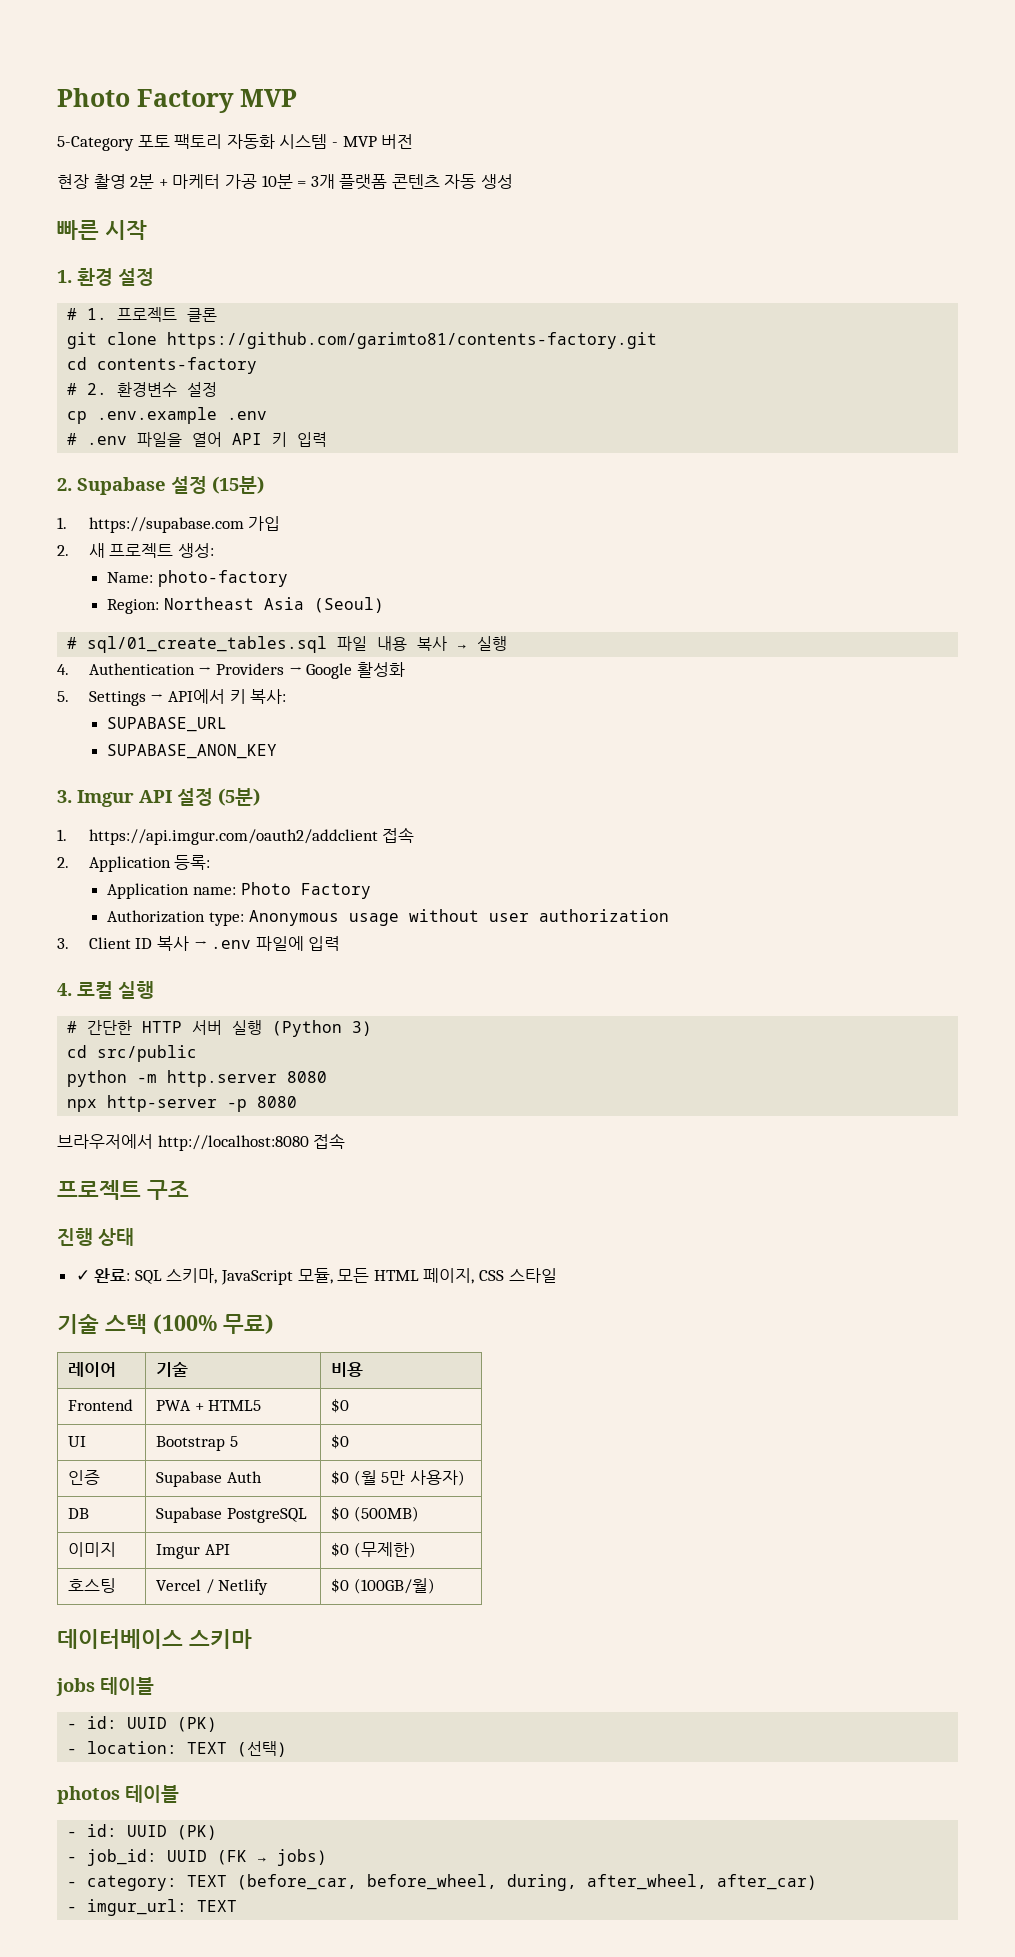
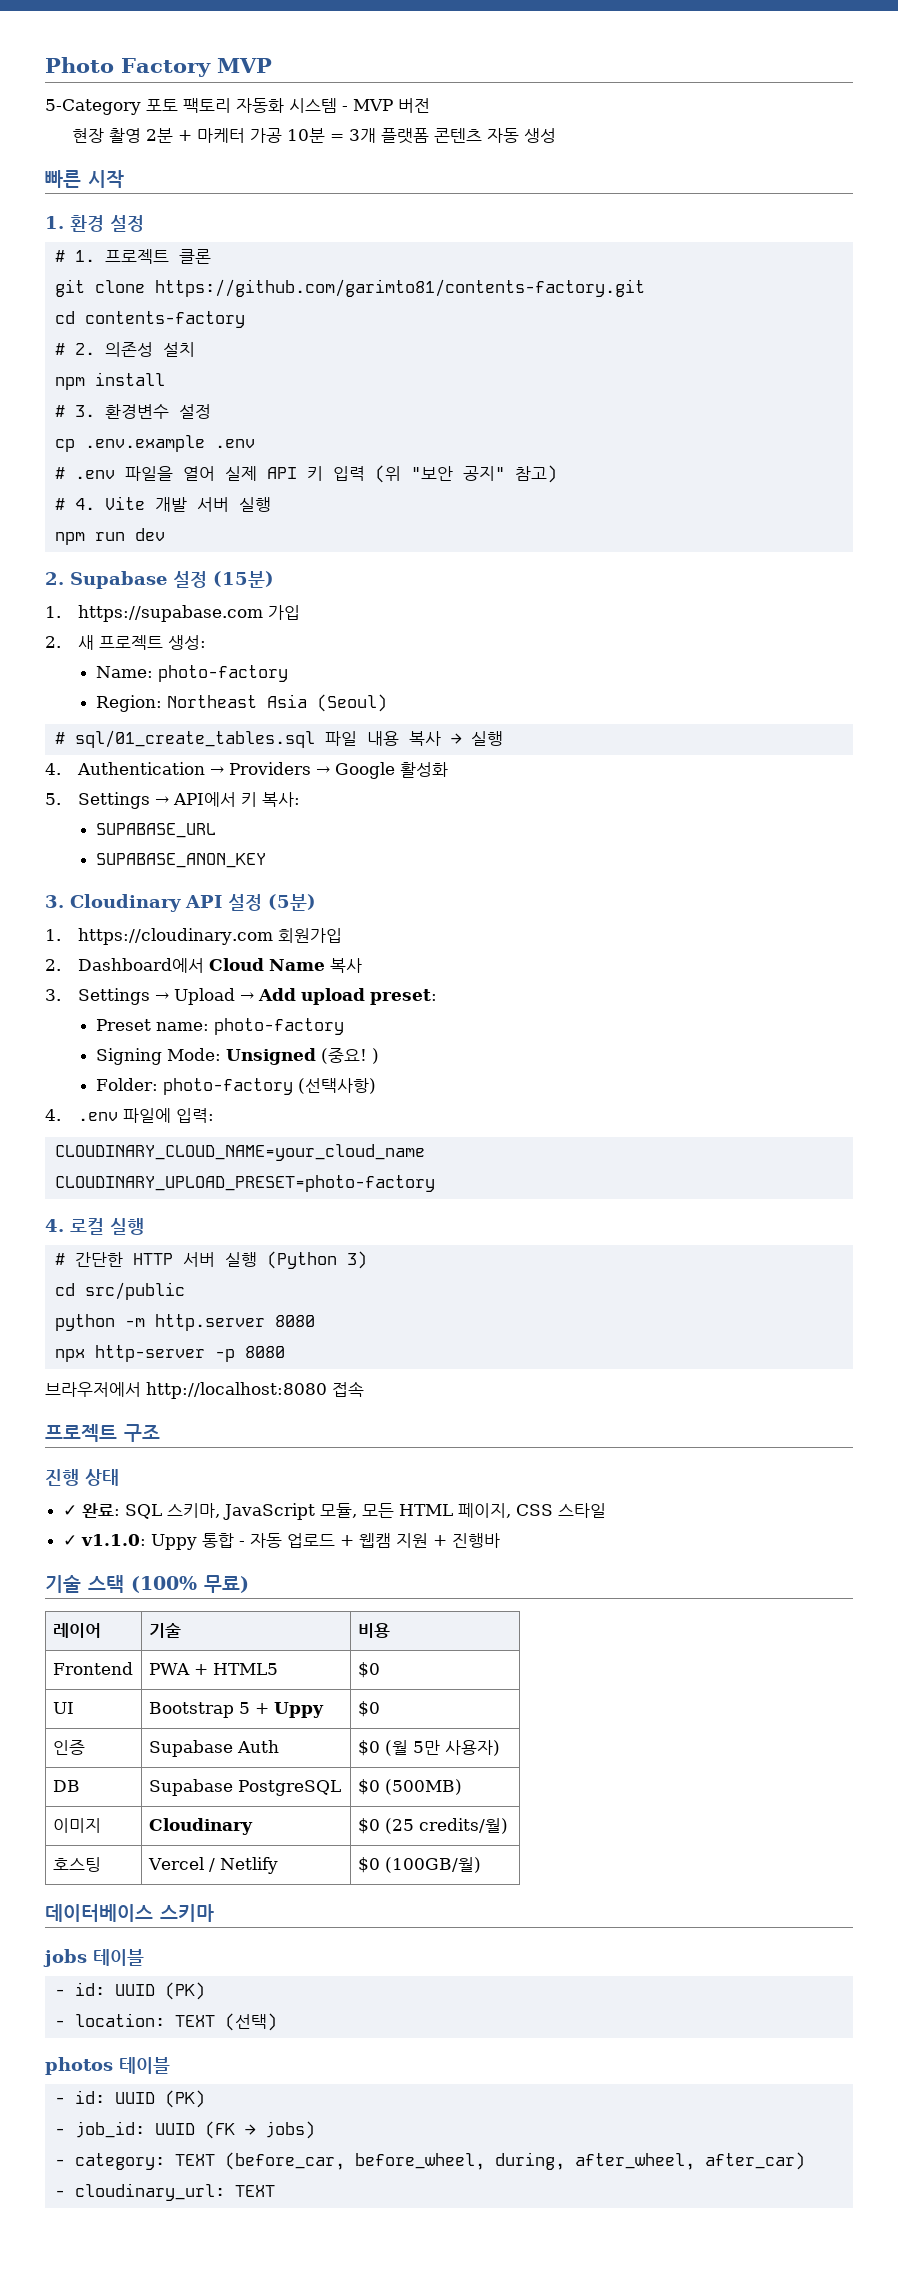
- # 2. 환경변수 설정
+ # 2. 의존성 설치
+ npm install
+ # 3. 환경변수 설정
- # .env 파일을 열어 API 키 입력
+ # .env 파일을 열어 실제 API 키 입력 (위 "보안 공지" 참고)
+ # 4. Vite 개발 서버 실행
+ npm run dev
- 3. Imgur API 설정 (5분)
+ 3. Cloudinary API 설정 (5분)
- 1. https://api.imgur.com/oauth2/addclient 접속
- 2. Application 등록:
- Application name: Photo Factory
- Authorization type: Anonymous usage without user authorization
- 3. Client ID 복사 → .env 파일에 입력
+ 1. https://cloudinary.com 회원가입
+ 2. Dashboard에서 Cloud Name 복사
+ 3. Settings → Upload → Add upload preset:
+ Preset name: photo-factory
+ Signing Mode: Unsigned (중요! )
+ Folder: photo-factory (선택사항)
+ 4. .env 파일에 입력:
+ CLOUDINARY_CLOUD_NAME=your_cloud_name
+ CLOUDINARY_UPLOAD_PRESET=photo-factory
+ ✓ v1.1.0: Uppy 통합 - 자동 업로드 + 웹캠 지원 + 진행바
- UI | Bootstrap 5 | $0
+ UI | Bootstrap 5 + Uppy | $0
- 이미지 | Imgur API | $0 (무제한)
+ 이미지 | Cloudinary | $0 (25 credits/월)
- - imgur_url: TEXT
+ - cloudinary_url: TEXT

